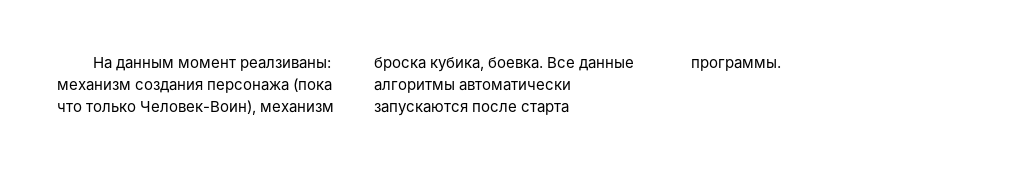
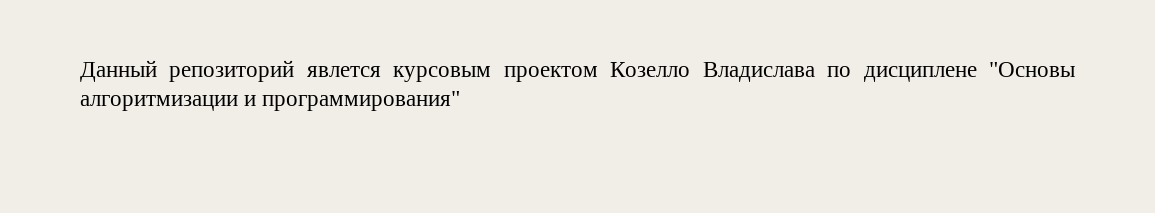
- На данным момент реалзиваны: механизм создания персонажа (пока что только Человек-Воин), механизм броска кубика, боевка. Все данные алгоритмы автоматически запускаются после старта программы.
+ Данный репозиторий явлется курсовым проектом Козелло Владислава по дисциплене "Основы алгоритмизации и программирования"

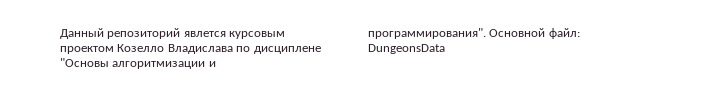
- Данный репозиторий явлется курсовым проектом Козелло Владислава по дисциплене "Основы алгоритмизации и программирования"
+ Данный репозиторий явлется курсовым проектом Козелло Владислава по дисциплене "Основы алгоритмизации и программирования". Основной файл: DungeonsData

